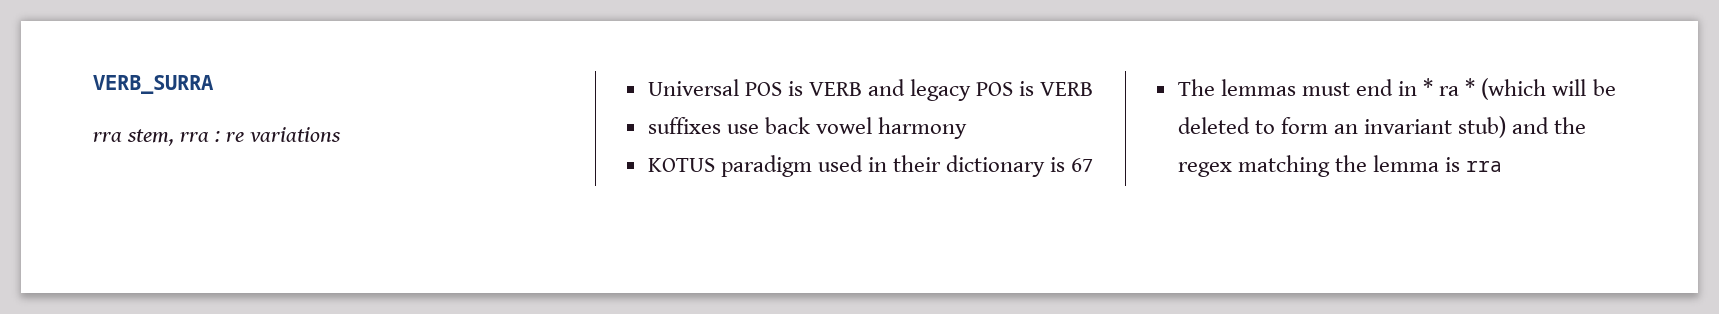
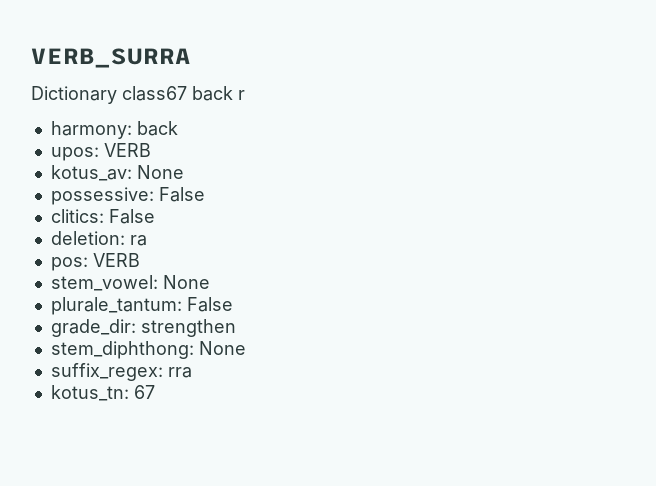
- rra stem, rra : re variations
- Universal POS is VERB and legacy POS is VERB
- suffixes use back vowel harmony
- KOTUS paradigm used in their dictionary is 67
- The lemmas must end in * ra * (which will be deleted to form an invariant stub) and the regex matching the lemma is rra
+ Dictionary class67 back r
+ harmony: back
+ upos: VERB
+ kotus_av: None
+ possessive: False
+ clitics: False
+ deletion: ra
+ pos: VERB
+ stem_vowel: None
+ plurale_tantum: False
+ grade_dir: strengthen
+ stem_diphthong: None
+ suffix_regex: rra
+ kotus_tn: 67

